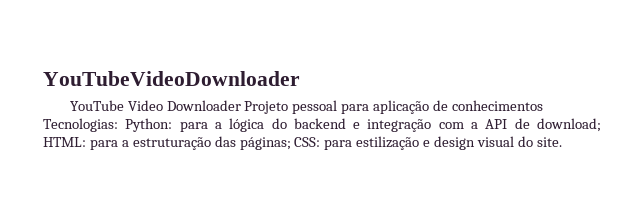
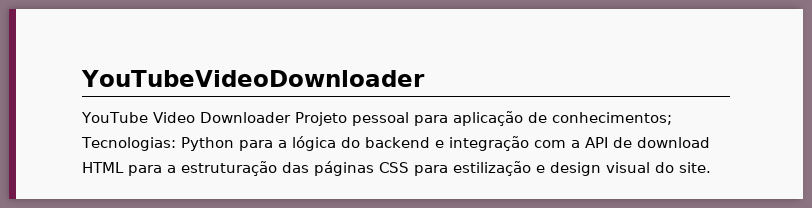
- YouTube Video Downloader Projeto pessoal para aplicação de conhecimentos Tecnologias: Python: para a lógica do backend e integração com a API de download; HTML: para a estruturação das páginas; CSS: para estilização e design visual do site.
+ YouTube Video Downloader Projeto pessoal para aplicação de conhecimentos; Tecnologias: Python para a lógica do backend e integração com a API de download HTML para a estruturação das páginas CSS para estilização e design visual do site.

